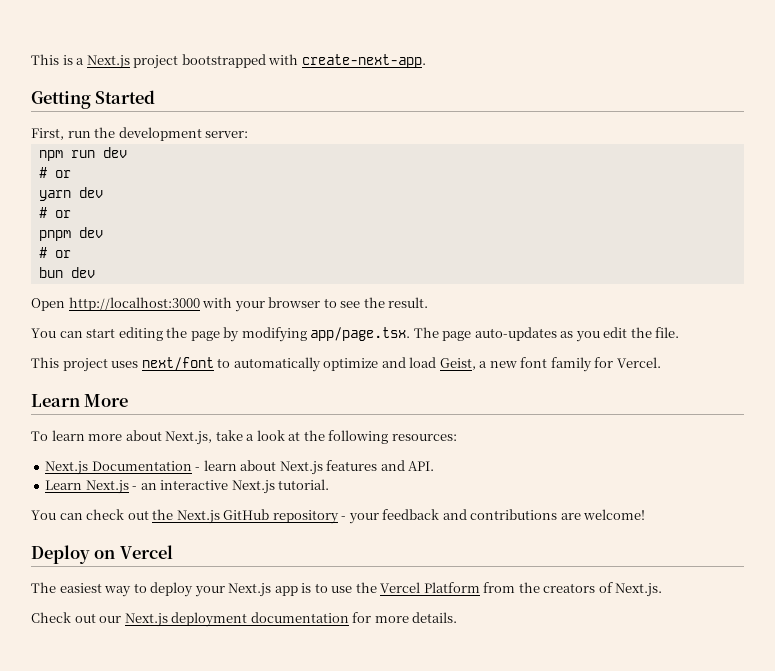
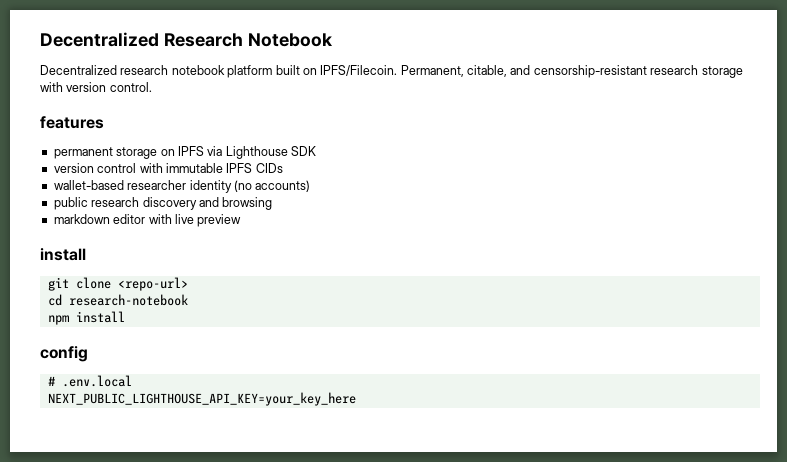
- This is a Next.js project bootstrapped with create-next-app.
- Getting Started
- First, run the development server:
+ Decentralized Research Notebook
+ Decentralized research notebook platform built on IPFS/Filecoin. Permanent, citable, and censorship-resistant research storage with version control.
+ features
+ permanent storage on IPFS via Lighthouse SDK
+ version control with immutable IPFS CIDs
+ wallet-based researcher identity (no accounts)
+ public research discovery and browsing
+ markdown editor with live preview
+ install
+ git clone <repo-url>
+ cd research-notebook
- npm run dev
- # or
- yarn dev
- # or
- pnpm dev
- # or
- bun dev
- Open http://localhost:3000 with your browser to see the result.
- You can start editing the page by modifying app/page.tsx. The page auto-updates as you edit the file.
- This project uses next/font to automatically optimize and load Geist, a new font family for Vercel.
- Learn More
- To learn more about Next.js, take a look at the following resources:
- Next.js Documentation - learn about Next.js features and API.
- Learn Next.js - an interactive Next.js tutorial.
- You can check out the Next.js GitHub repository - your feedback and contributions are welcome!
- Deploy on Vercel
- The easiest way to deploy your Next.js app is to use the Vercel Platform from the creators of Next.js.
- Check out our Next.js deployment documentation for more details.
+ npm install
+ config
+ # .env.local
+ NEXT_PUBLIC_LIGHTHOUSE_API_KEY=your_key_here

